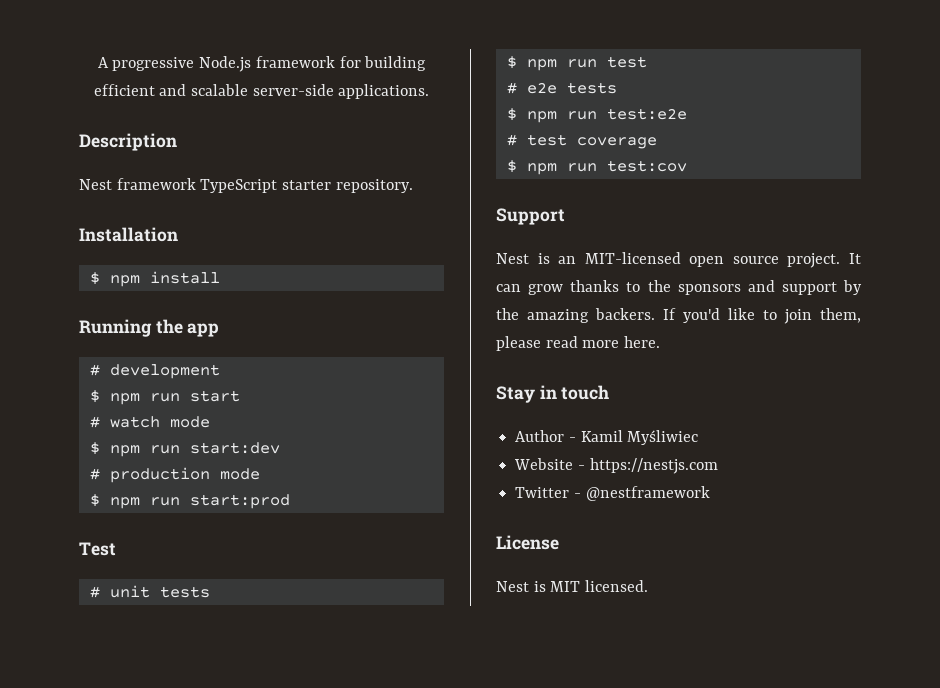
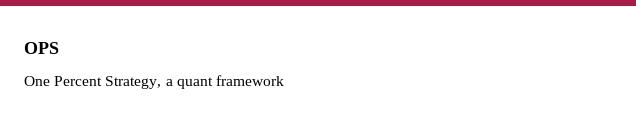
- A progressive Node.js framework for building efficient and scalable server-side applications.
- Description
- Nest framework TypeScript starter repository.
- Installation
- $ npm install
- Running the app
- # development
- $ npm run start
- # watch mode
- $ npm run start:dev
- # production mode
- $ npm run start:prod
- Test
- # unit tests
- $ npm run test
- # e2e tests
- $ npm run test:e2e
- # test coverage
- $ npm run test:cov
- Support
- Nest is an MIT-licensed open source project. It can grow thanks to the sponsors and support by the amazing backers. If you'd like to join them, please read more here.
- Stay in touch
- Author - Kamil Myśliwiec
- Website - https://nestjs.com
- Twitter - @nestframework
- License
- Nest is MIT licensed.
+ OPS
+ One Percent Strategy, a quant framework

